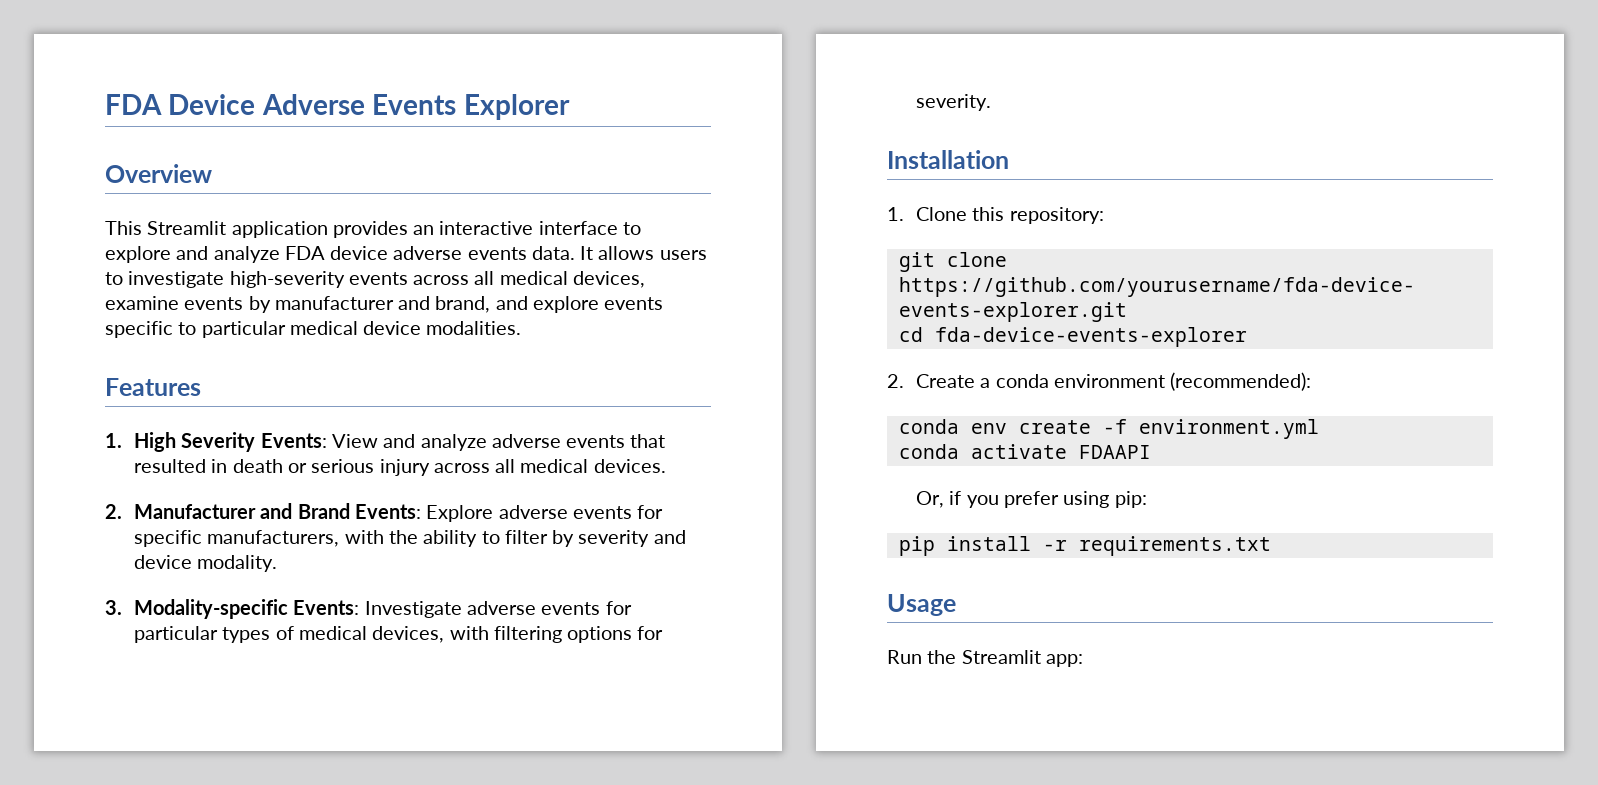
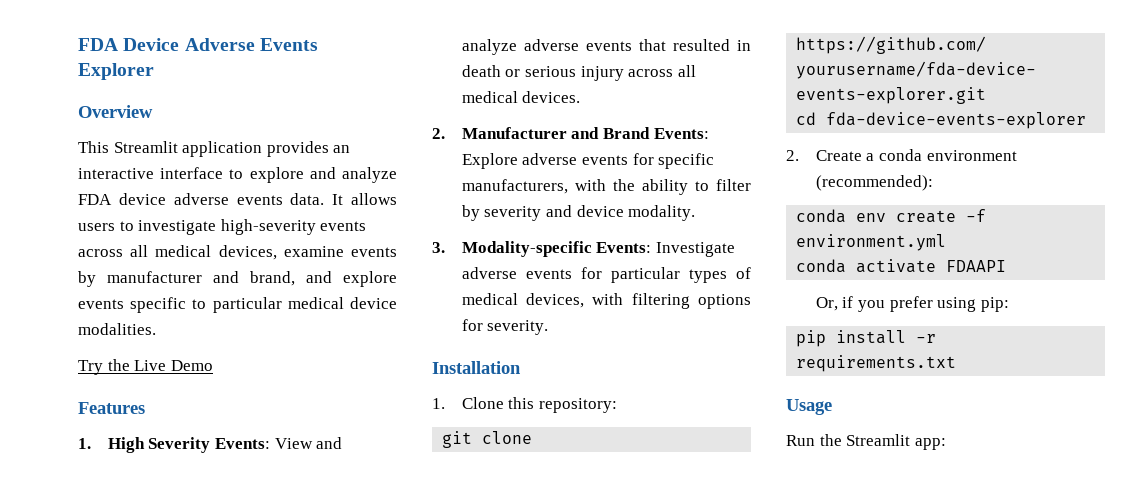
+ Try the Live Demo

